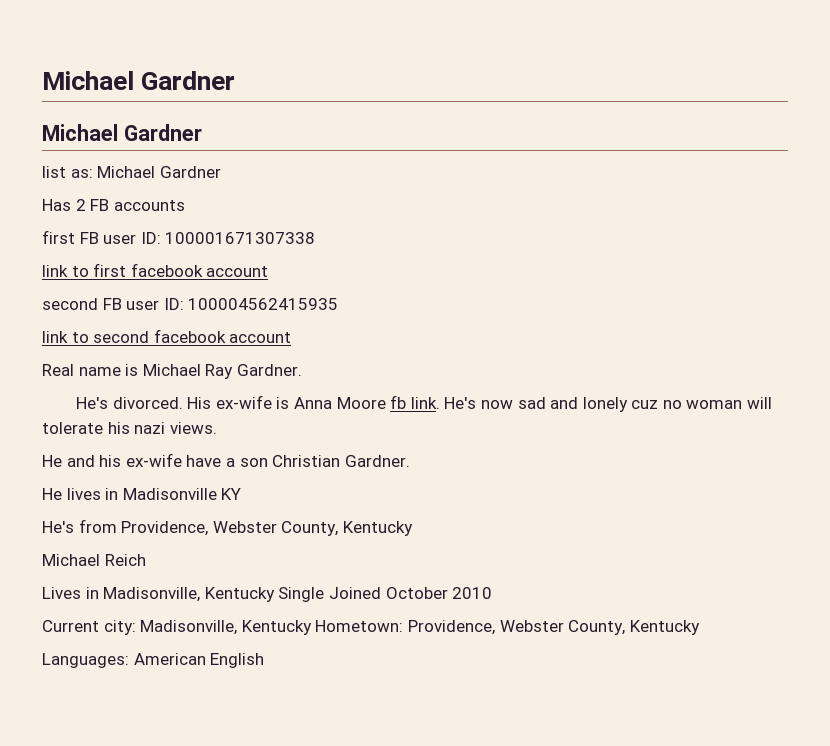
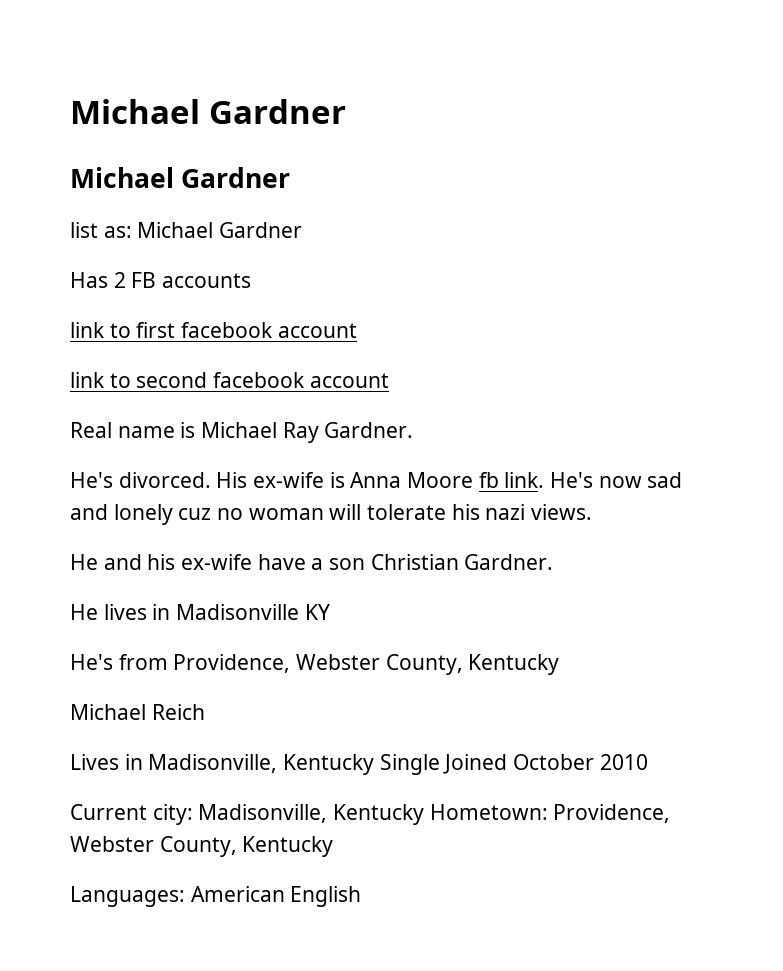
- first FB user ID: 100001671307338
- second FB user ID: 100004562415935

